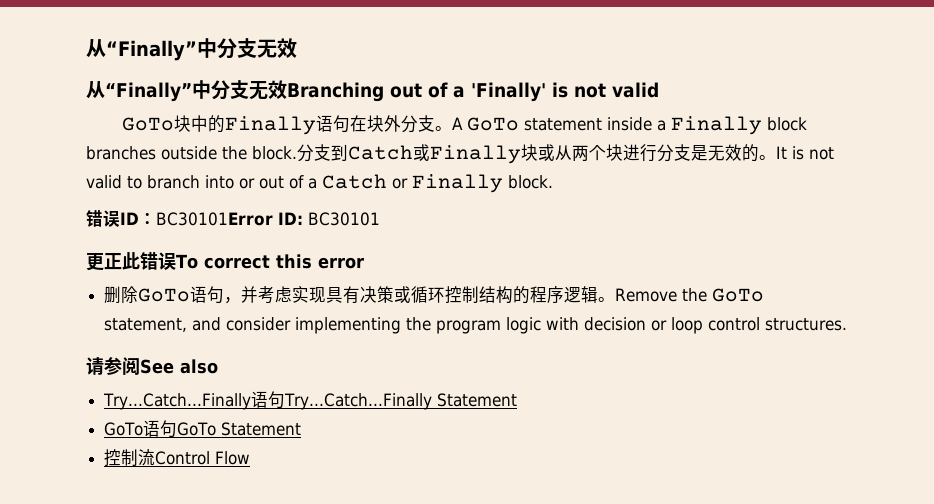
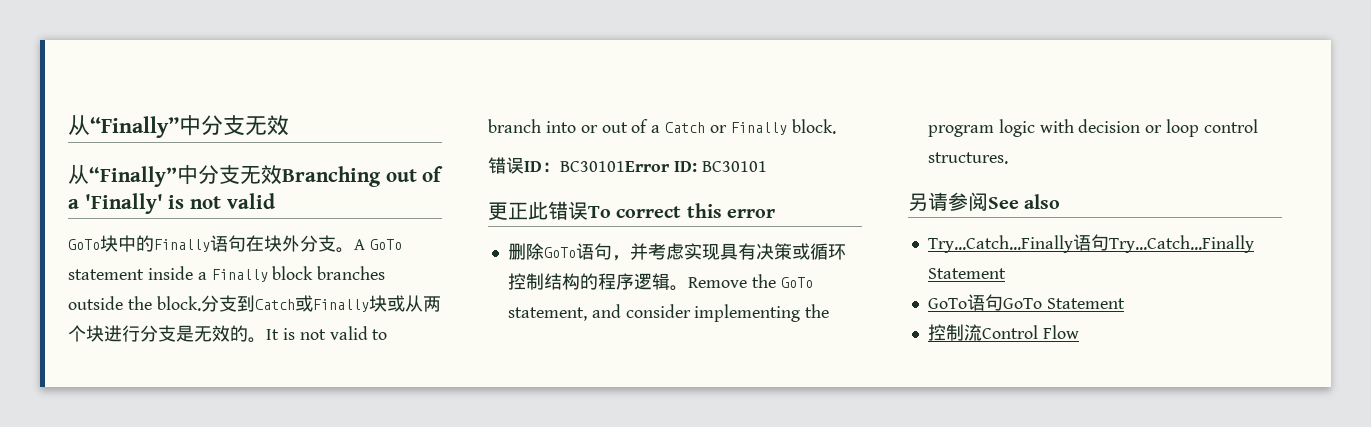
- 请参阅See also
+ 另请参阅See also

